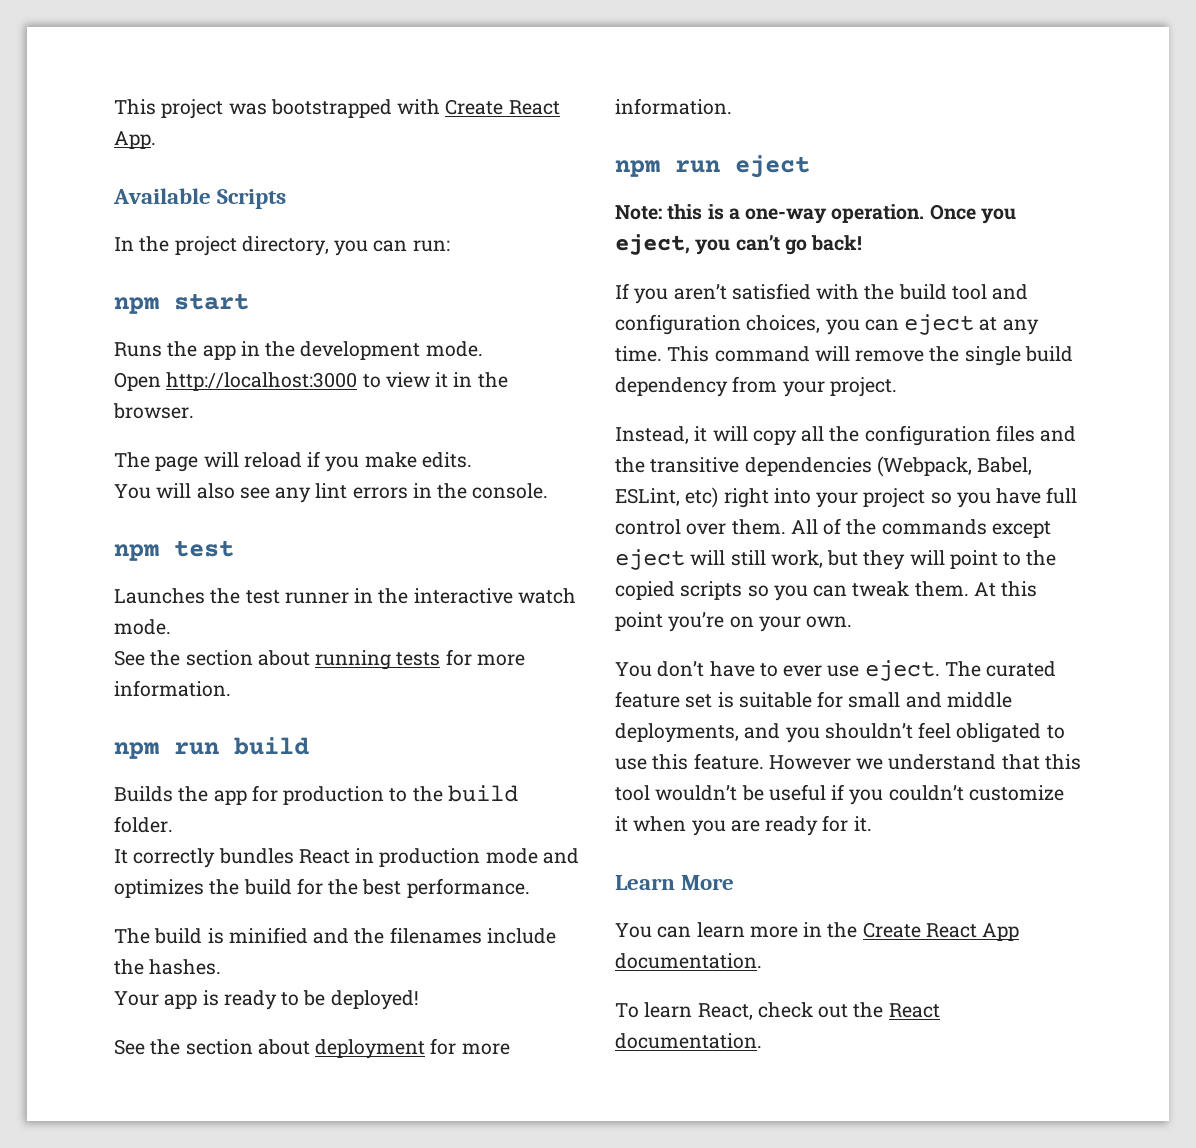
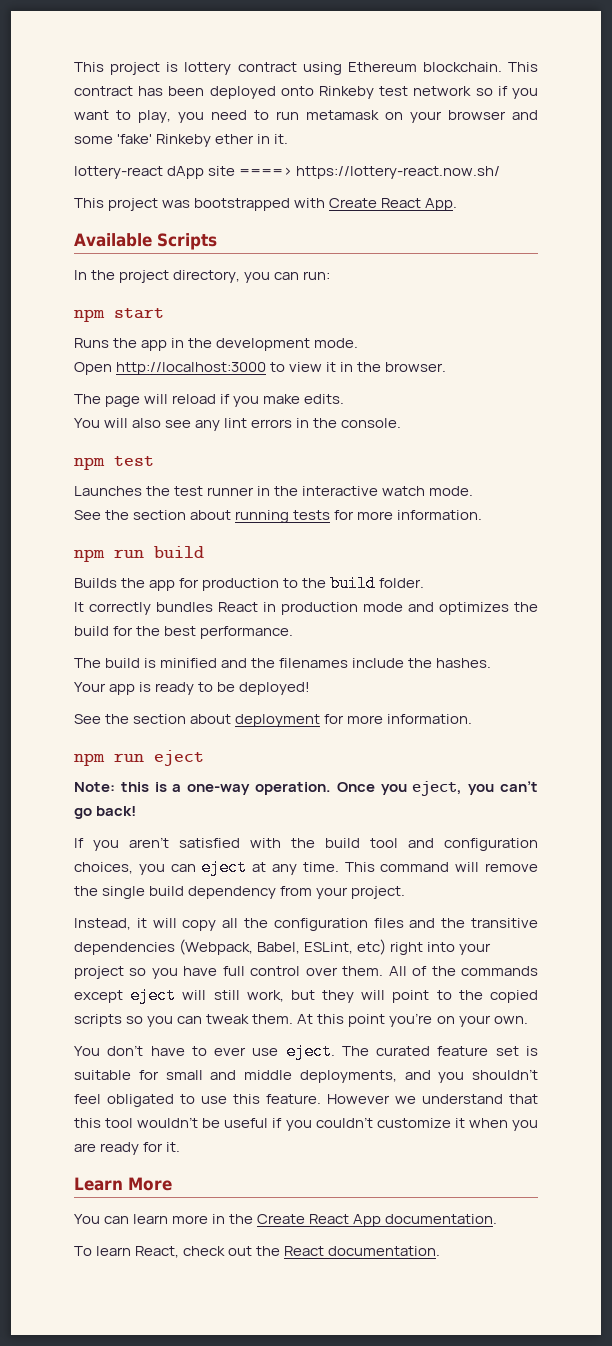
+ This project is lottery contract using Ethereum blockchain. This contract has been deployed onto Rinkeby test network so if you want to play, you need to run metamask on your browser and some 'fake' Rinkeby ether in it.
+ lottery-react dApp site ====> https://lottery-react.now.sh/

